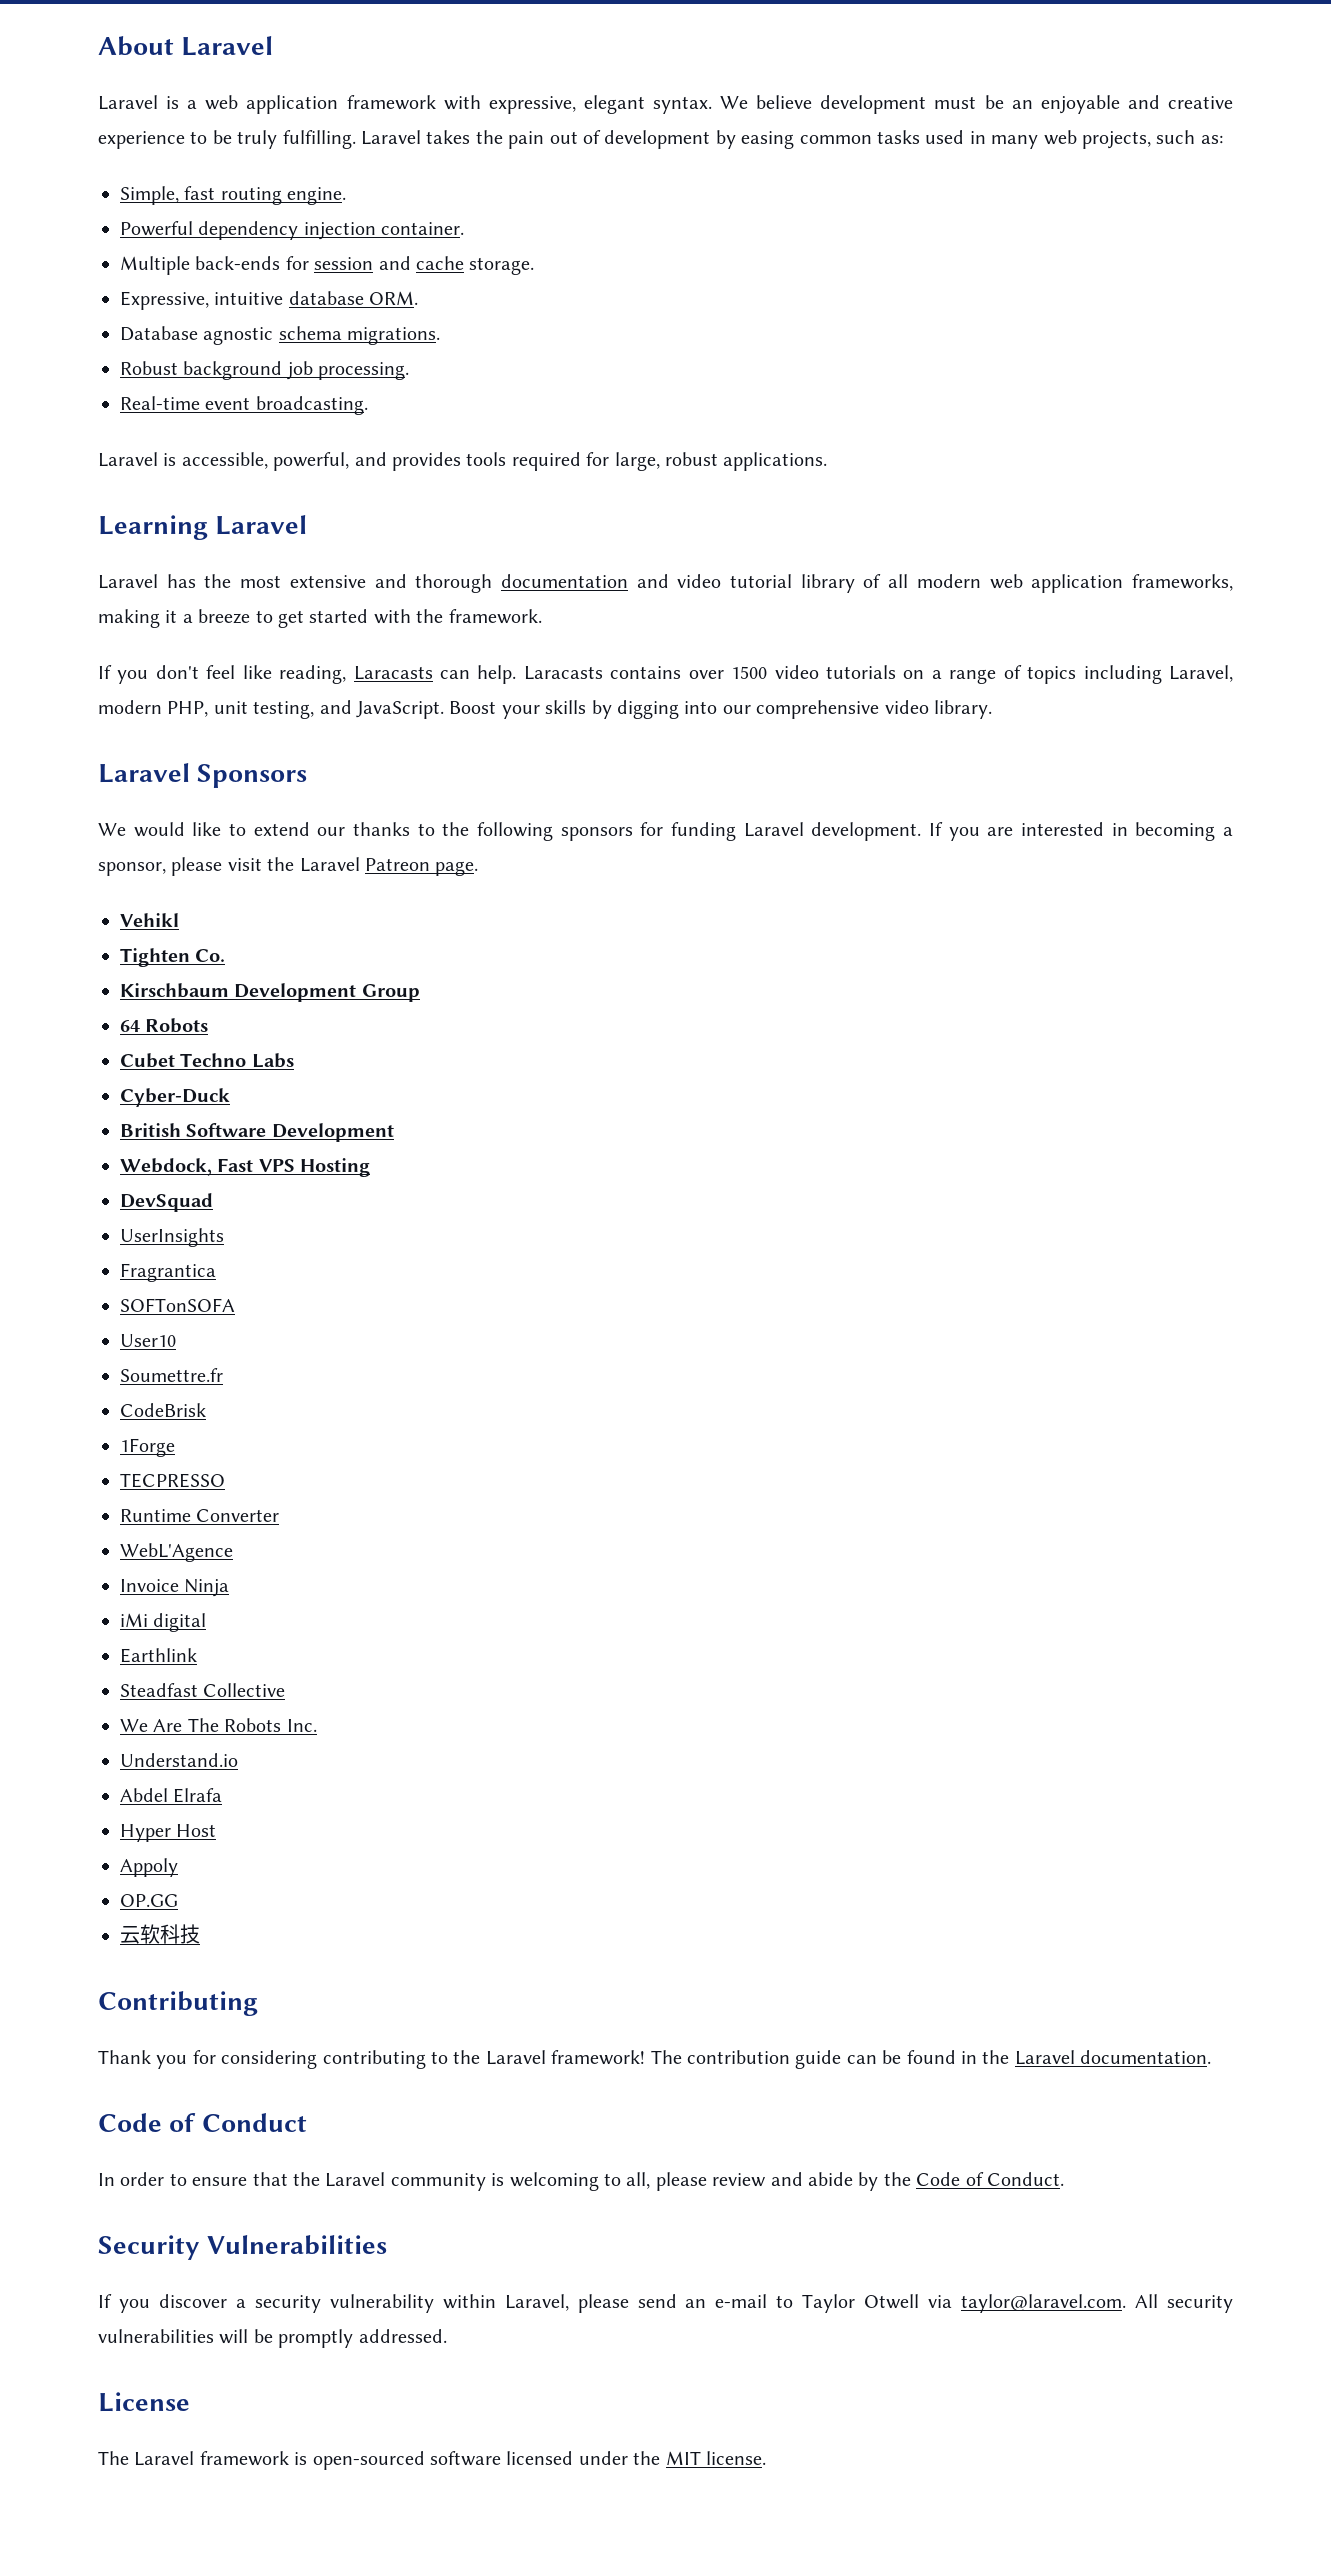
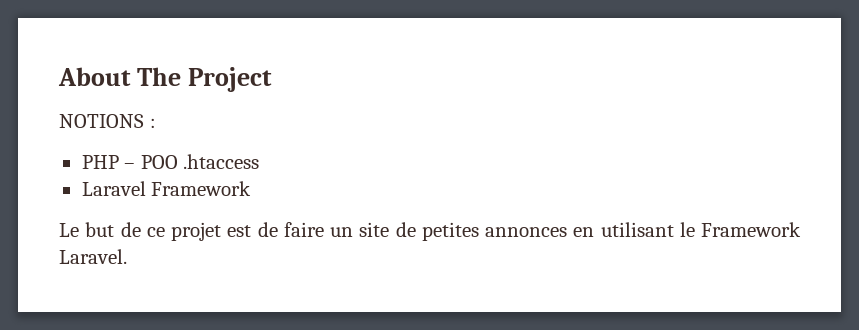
- About Laravel
- Laravel is a web application framework with expressive, elegant syntax. We believe development must be an enjoyable and creative experience to be truly fulfilling. Laravel takes the pain out of development by easing common tasks used in many web projects, such as:
- Simple, fast routing engine.
- Powerful dependency injection container.
- Multiple back-ends for session and cache storage.
- Expressive, intuitive database ORM.
- Database agnostic schema migrations.
- Robust background job processing.
- Real-time event broadcasting.
- Laravel is accessible, powerful, and provides tools required for large, robust applications.
- Learning Laravel
- Laravel has the most extensive and thorough documentation and video tutorial library of all modern web application frameworks, making it a breeze to get started with the framework.
- If you don't feel like reading, Laracasts can help. Laracasts contains over 1500 video tutorials on a range of topics including Laravel, modern PHP, unit testing, and JavaScript. Boost your skills by digging into our comprehensive video library.
- Laravel Sponsors
- We would like to extend our thanks to the following sponsors for funding Laravel development. If you are interested in becoming a sponsor, please visit the Laravel Patreon page.
- Vehikl
- Tighten Co.
- Kirschbaum Development Group
- 64 Robots
- Cubet Techno Labs
- Cyber-Duck
- British Software Development
- Webdock, Fast VPS Hosting
- DevSquad
- UserInsights
- Fragrantica
- SOFTonSOFA
- User10
- Soumettre.fr
- CodeBrisk
- 1Forge
- TECPRESSO
- Runtime Converter
- WebL'Agence
- Invoice Ninja
- iMi digital
- Earthlink
- Steadfast Collective
- We Are The Robots Inc.
- Understand.io
- Abdel Elrafa
- Hyper Host
- Appoly
- OP.GG
- 云软科技
- Contributing
- Thank you for considering contributing to the Laravel framework! The contribution guide can be found in the Laravel documentation.
- Code of Conduct
- In order to ensure that the Laravel community is welcoming to all, please review and abide by the Code of Conduct.
- Security Vulnerabilities
- If you discover a security vulnerability within Laravel, please send an e-mail to Taylor Otwell via taylor@laravel.com. All security vulnerabilities will be promptly addressed.
- License
- The Laravel framework is open-sourced software licensed under the MIT license.
+ About The Project
+ NOTIONS :
+ PHP – POO .htaccess
+ Laravel Framework
+ Le but de ce projet est de faire un site de petites annonces en utilisant le Framework Laravel.

